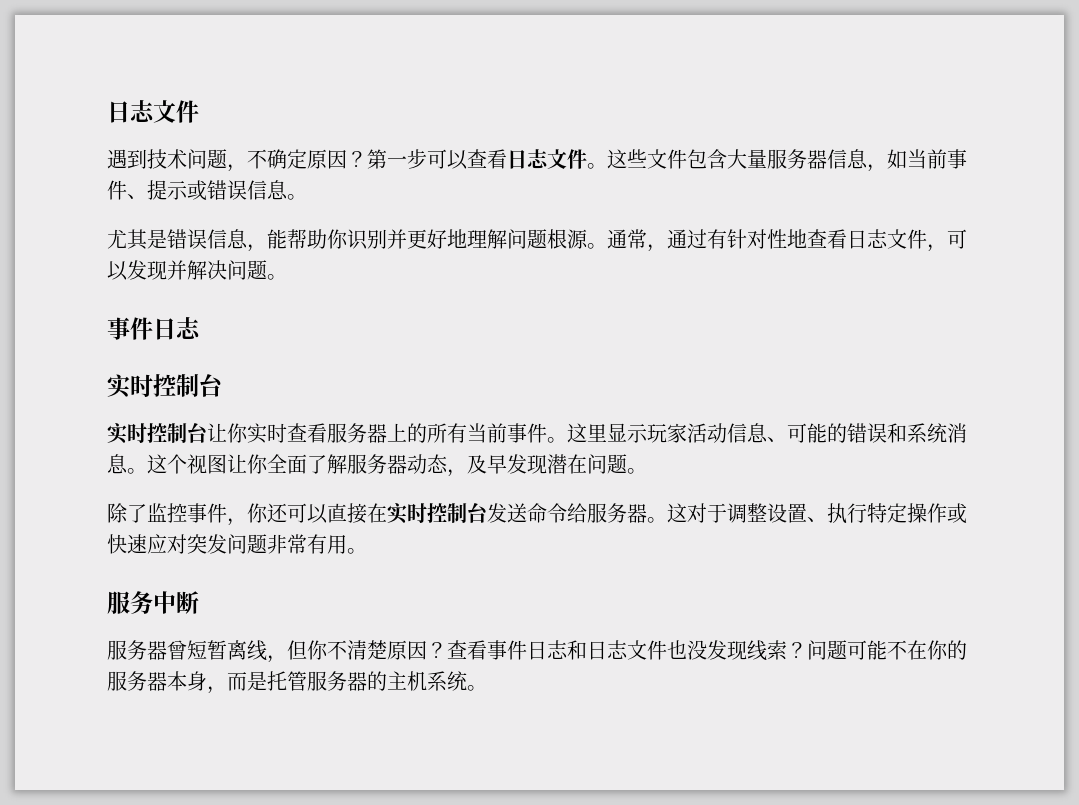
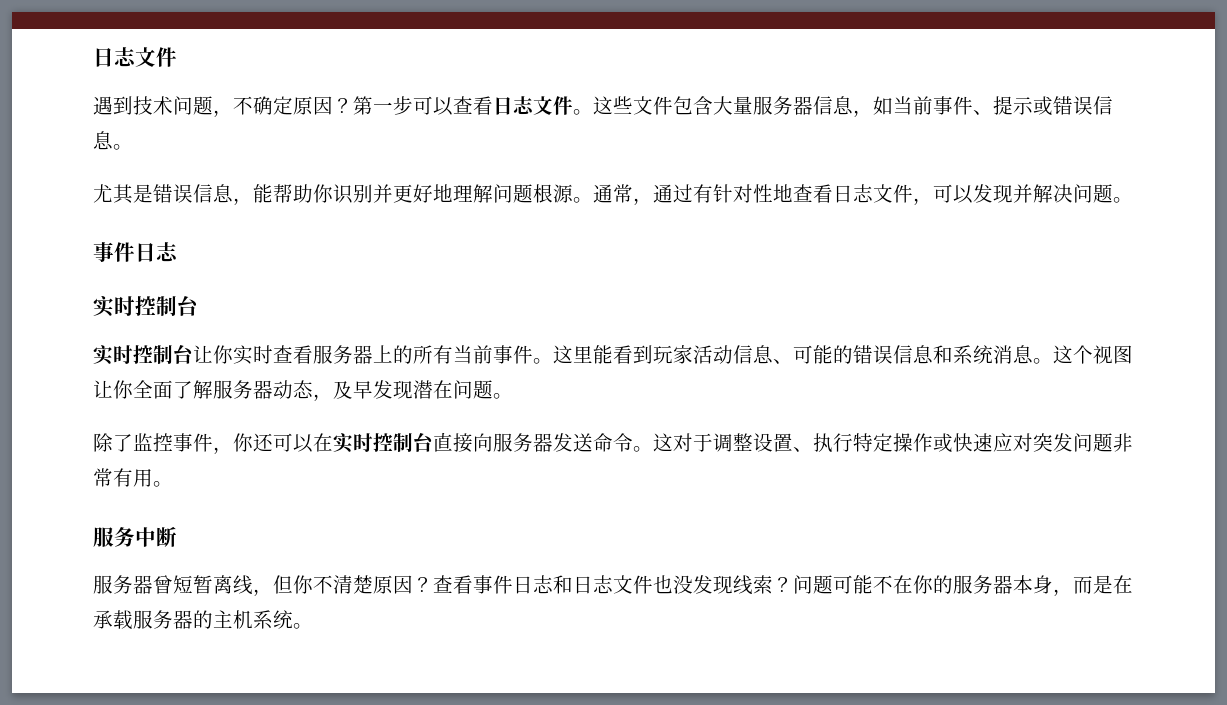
- 这里显示玩家活动信息、可能的错误和系统消息。
+ 这里能看到玩家活动信息、可能的错误信息和系统消息。
- 除了监控事件，你还可以直接在实时控制台发送命令给服务器。
+ 除了监控事件，你还可以在实时控制台直接向服务器发送命令。
- 问题可能不在你的服务器本身，而是托管服务器的主机系统。
+ 问题可能不在你的服务器本身，而是在承载服务器的主机系统。

